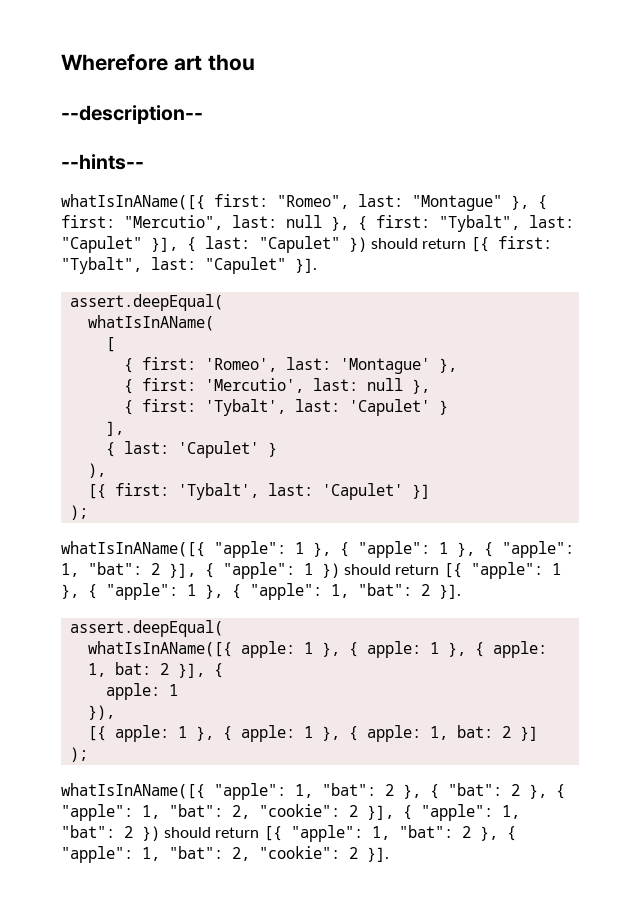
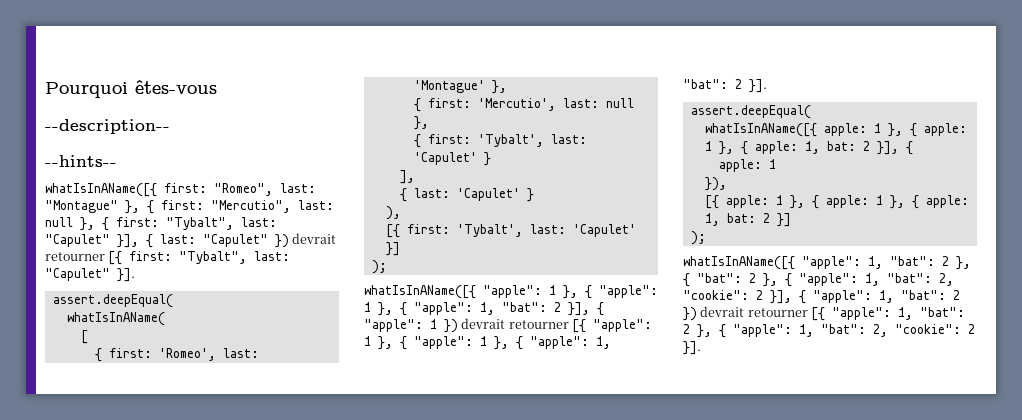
- Wherefore art thou
+ Pourquoi êtes-vous
- whatIsInAName([{ first: "Romeo", last: "Montague" }, { first: "Mercutio", last: null }, { first: "Tybalt", last: "Capulet" }], { last: "Capulet" }) should return [{ first: "Tybalt", last: "Capulet" }].
+ whatIsInAName([{ first: "Romeo", last: "Montague" }, { first: "Mercutio", last: null }, { first: "Tybalt", last: "Capulet" }], { last: "Capulet" }) devrait retourner [{ first: "Tybalt", last: "Capulet" }].
- whatIsInAName([{ "apple": 1 }, { "apple": 1 }, { "apple": 1, "bat": 2 }], { "apple": 1 }) should return [{ "apple": 1 }, { "apple": 1 }, { "apple": 1, "bat": 2 }].
+ whatIsInAName([{ "apple": 1 }, { "apple": 1 }, { "apple": 1, "bat": 2 }], { "apple": 1 }) devrait retourner [{ "apple": 1 }, { "apple": 1 }, { "apple": 1, "bat": 2 }].
- whatIsInAName([{ "apple": 1, "bat": 2 }, { "bat": 2 }, { "apple": 1, "bat": 2, "cookie": 2 }], { "apple": 1, "bat": 2 }) should return [{ "apple": 1, "bat": 2 }, { "apple": 1, "bat": 2, "cookie": 2 }].
+ whatIsInAName([{ "apple": 1, "bat": 2 }, { "bat": 2 }, { "apple": 1, "bat": 2, "cookie": 2 }], { "apple": 1, "bat": 2 }) devrait retourner [{ "apple": 1, "bat": 2 }, { "apple": 1, "bat": 2, "cookie": 2 }].

